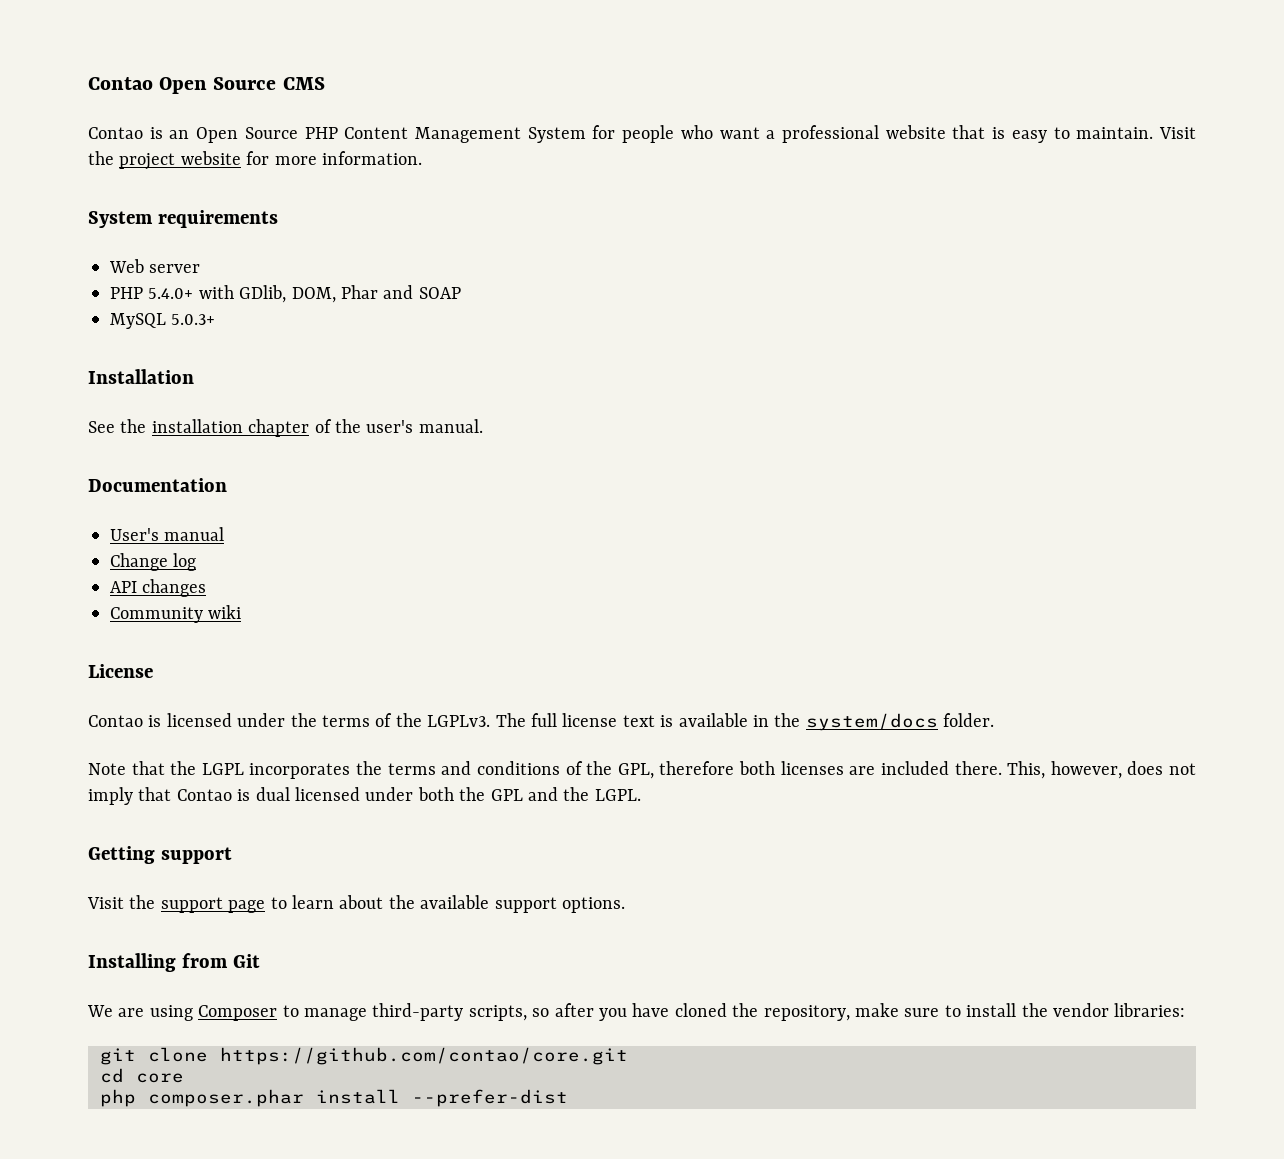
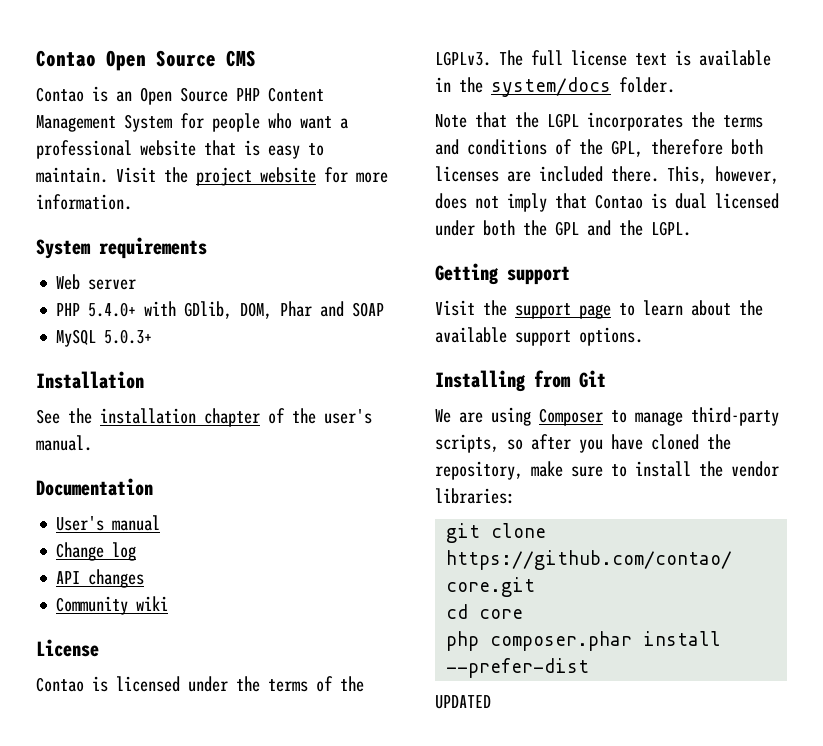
+ UPDATED

